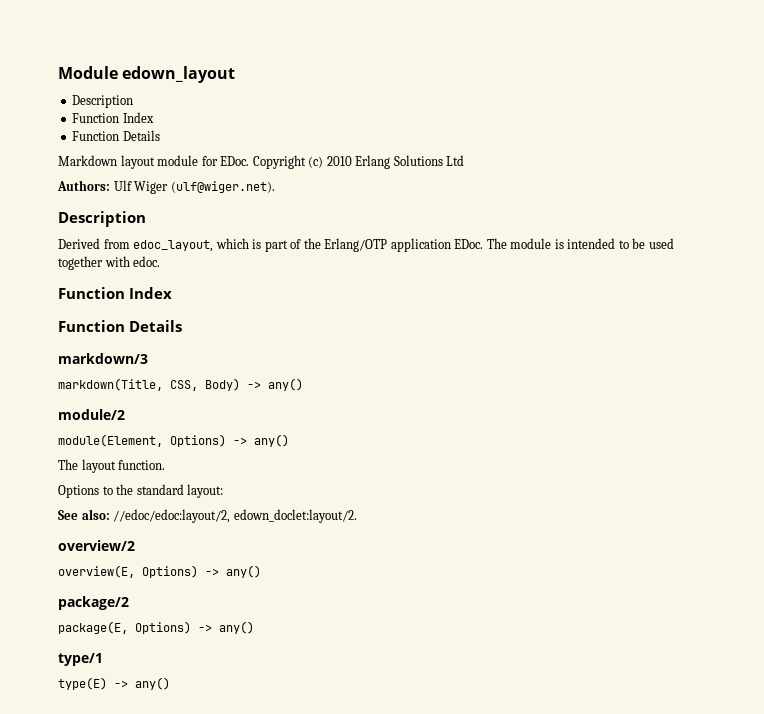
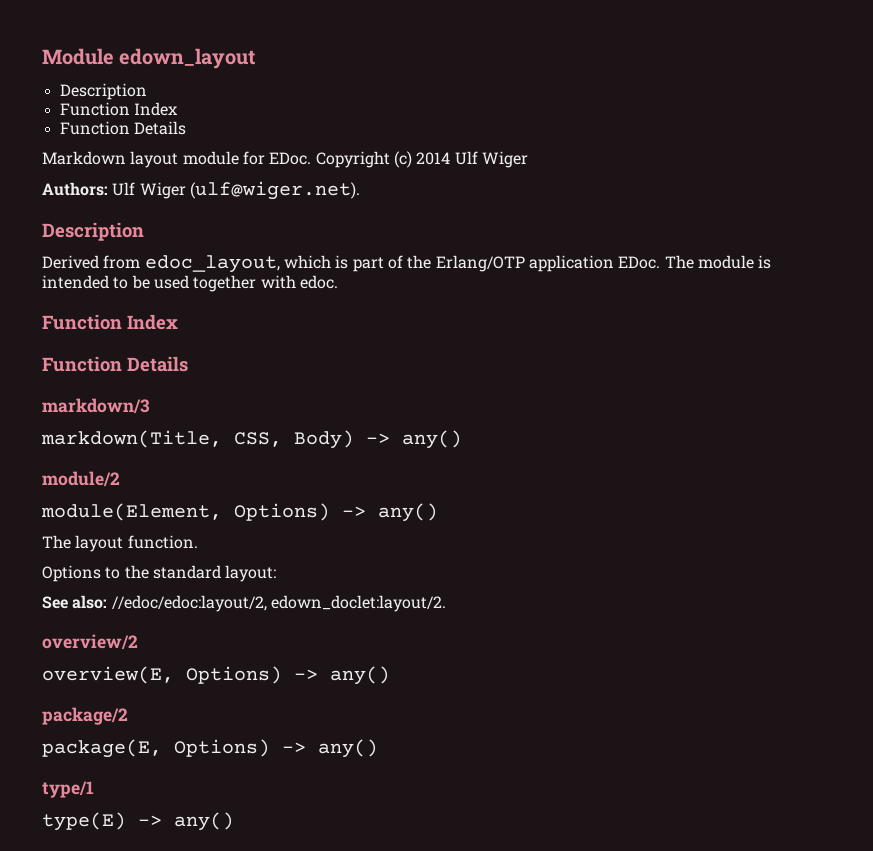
- Copyright (c) 2010 Erlang Solutions Ltd
+ Copyright (c) 2014 Ulf Wiger

